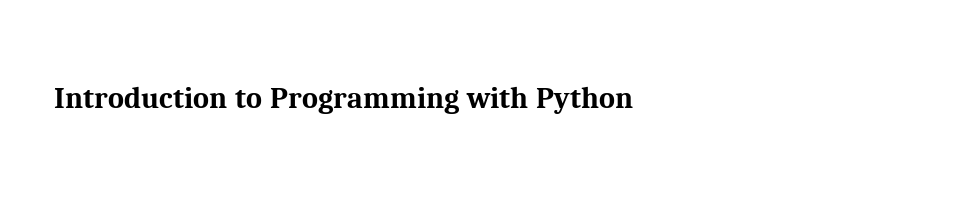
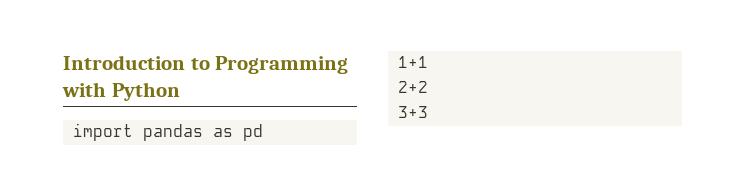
+ import pandas as pd
+ 1+1
+ 2+2
+ 3+3

